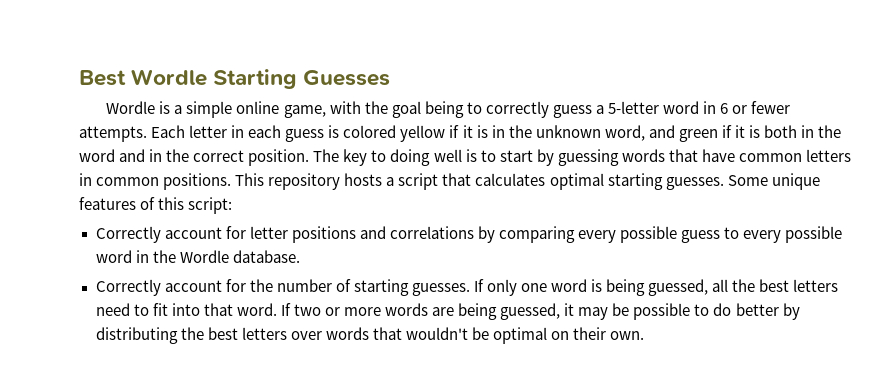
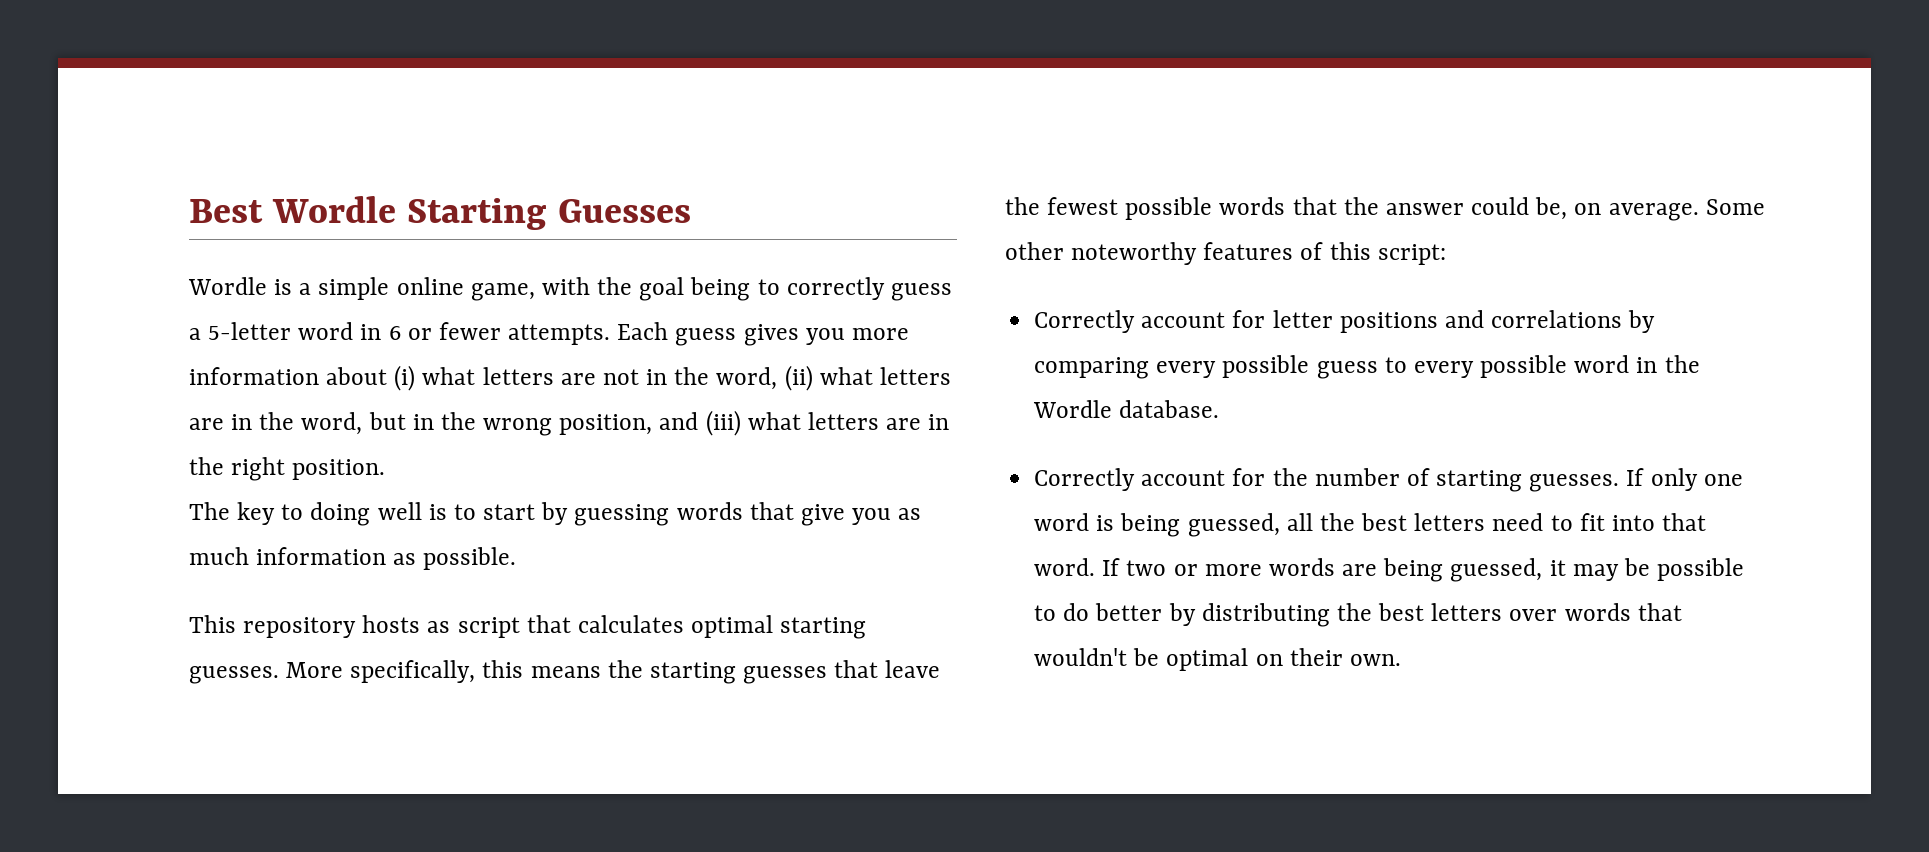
- Each letter in each guess is colored yellow if it is in the unknown word, and green if it is both in the word and in the correct position. The key to doing well is to start by guessing words that have common letters in common positions. This repository hosts a script that calculates optimal starting guesses.
+ Each guess gives you more information about (i) what letters are not in the word, (ii) what letters are in the word, but in the wrong position, and (iii) what letters are in the right position.
+ The key to doing well is to start by guessing words that give you as much information as possible.
+ This repository hosts as script that calculates optimal starting guesses.
- Some unique features of this script:
+ More specifically, this means the starting guesses that leave the fewest possible words that the answer could be, on average. Some other noteworthy features of this script:

